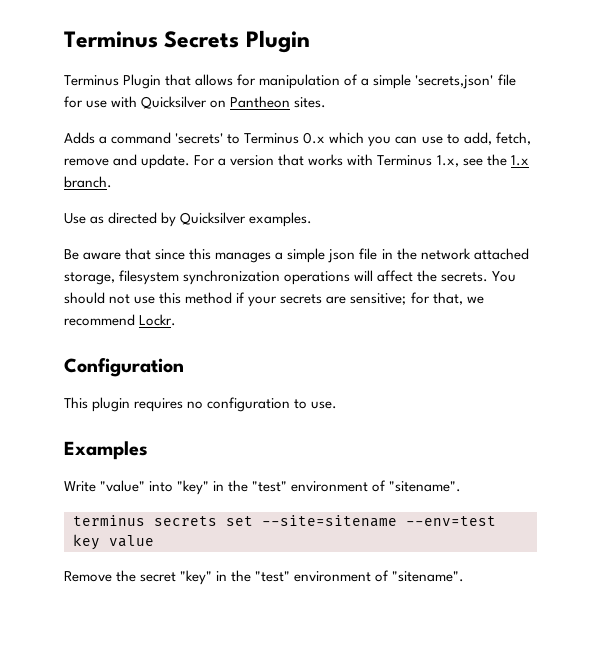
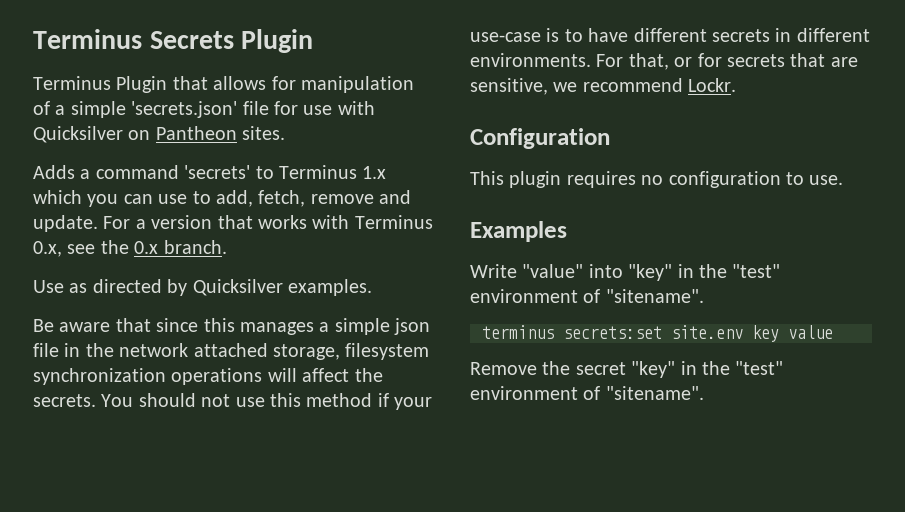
- Terminus Plugin that allows for manipulation of a simple 'secrets,json' file for use with Quicksilver on Pantheon sites.
+ Terminus Plugin that allows for manipulation of a simple 'secrets.json' file for use with Quicksilver on Pantheon sites.
- Adds a command 'secrets' to Terminus 0.x which you can use to add, fetch, remove and update.
+ Adds a command 'secrets' to Terminus 1.x which you can use to add, fetch, remove and update.
- For a version that works with Terminus 1.x, see the 1.x branch.
+ For a version that works with Terminus 0.x, see the 0.x branch.
- You should not use this method if your secrets are sensitive; for that, we recommend Lockr.
+ You should not use this method if your use-case is to have different secrets in different environments. For that, or for secrets that are sensitive, we recommend Lockr.
- terminus secrets set --site=sitename --env=test key value
+ terminus secrets:set site.env key value

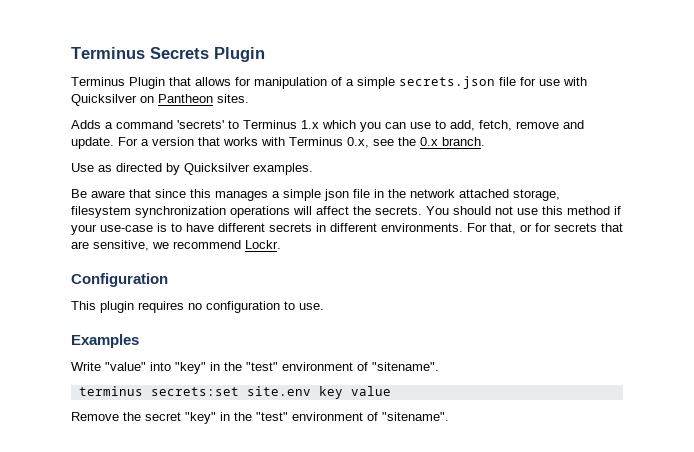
- Terminus Plugin that allows for manipulation of a simple 'secrets.json' file for use with Quicksilver on Pantheon sites.
+ Terminus Plugin that allows for manipulation of a simple secrets.json file for use with Quicksilver on Pantheon sites.

